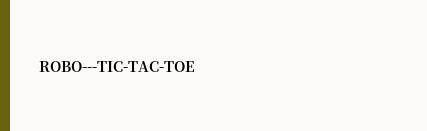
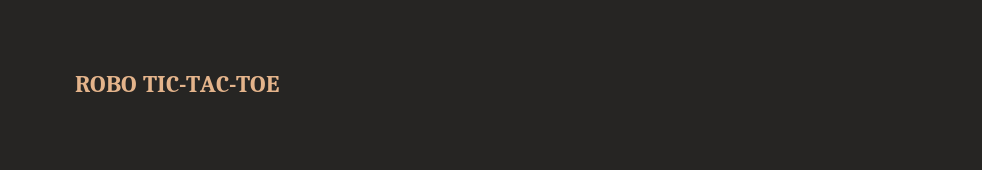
- ROBO---TIC-TAC-TOE
+ ROBO TIC-TAC-TOE

